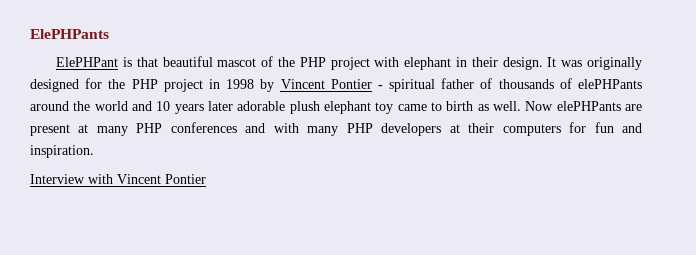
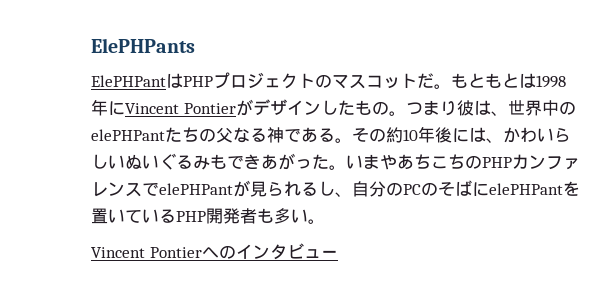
- ElePHPant is that beautiful mascot of the PHP project with elephant in their design. It was originally designed for the PHP project in 1998 by Vincent Pontier - spiritual father of thousands of elePHPants around the world and 10 years later adorable plush elephant toy came to birth as well. Now elePHPants are present at many PHP conferences and with many PHP developers at their computers for fun and inspiration.
- Interview with Vincent Pontier
+ ElePHPantはPHPプロジェクトのマスコットだ。もともとは1998年にVincent Pontierがデザインしたもの。つまり彼は、世界中のelePHPantたちの父なる神である。その約10年後には、かわいらしいぬいぐるみもできあがった。いまやあちこちのPHPカンファレンスでelePHPantが見られるし、自分のPCのそばにelePHPantを置いているPHP開発者も多い。
+ Vincent Pontierへのインタビュー

